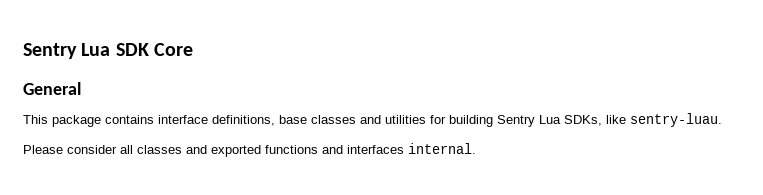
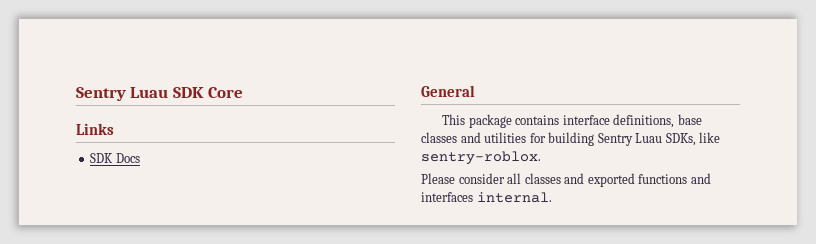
- Sentry Lua SDK Core
+ Sentry Luau SDK Core
+ Links
+ SDK Docs
- This package contains interface definitions, base classes and utilities for building Sentry Lua SDKs, like sentry-luau.
+ This package contains interface definitions, base classes and utilities for building Sentry Luau SDKs, like sentry-roblox.

